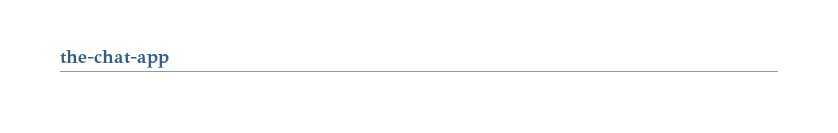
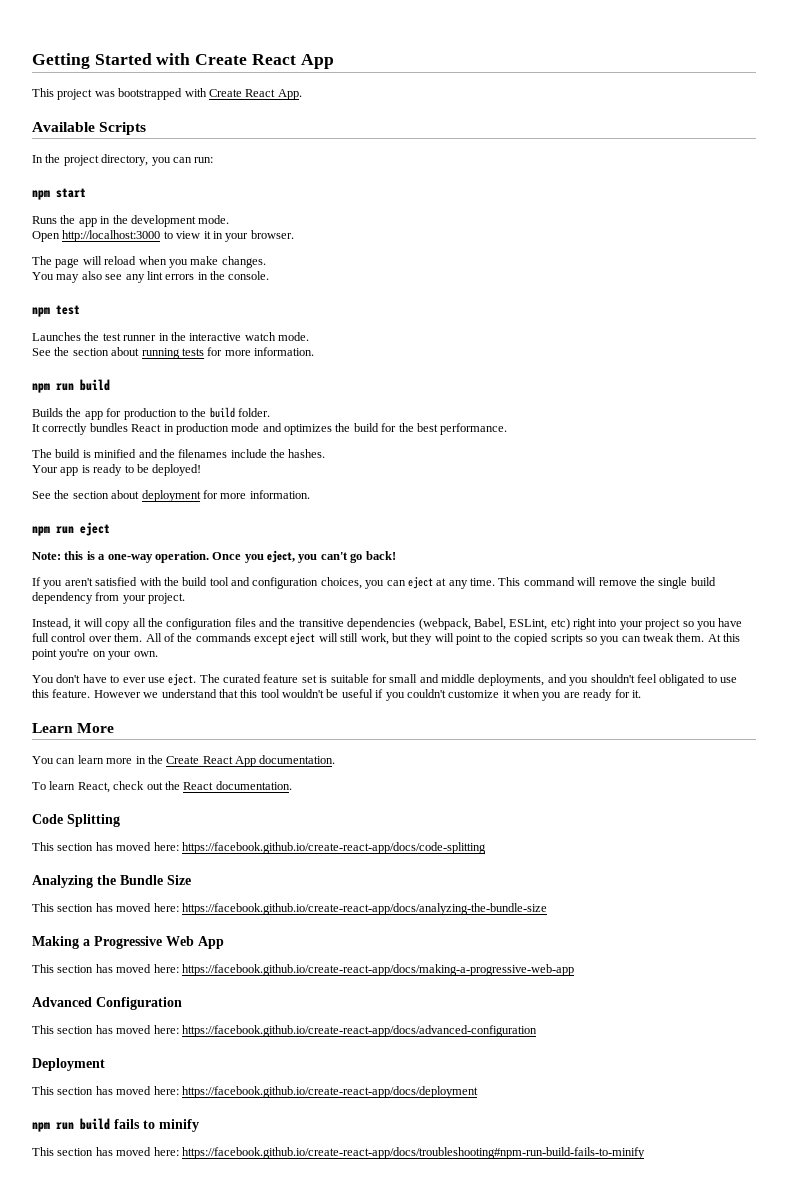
- the-chat-app
+ Getting Started with Create React App
+ This project was bootstrapped with Create React App.
+ Available Scripts
+ In the project directory, you can run:
+ npm start
+ Runs the app in the development mode.
+ Open http://localhost:3000 to view it in your browser.
+ The page will reload when you make changes.
+ You may also see any lint errors in the console.
+ npm test
+ Launches the test runner in the interactive watch mode.
+ See the section about running tests for more information.
+ npm run build
+ Builds the app for production to the build folder.
+ It correctly bundles React in production mode and optimizes the build for the best performance.
+ The build is minified and the filenames include the hashes.
+ Your app is ready to be deployed!
+ See the section about deployment for more information.
+ npm run eject
+ Note: this is a one-way operation. Once you eject, you can't go back!
+ If you aren't satisfied with the build tool and configuration choices, you can eject at any time. This command will remove the single build dependency from your project.
+ Instead, it will copy all the configuration files and the transitive dependencies (webpack, Babel, ESLint, etc) right into your project so you have full control over them. All of the commands except eject will still work, but they will point to the copied scripts so you can tweak them. At this point you're on your own.
+ You don't have to ever use eject. The curated feature set is suitable for small and middle deployments, and you shouldn't feel obligated to use this feature. However we understand that this tool wouldn't be useful if you couldn't customize it when you are ready for it.
+ Learn More
+ You can learn more in the Create React App documentation.
+ To learn React, check out the React documentation.
+ Code Splitting
+ This section has moved here: https://facebook.github.io/create-react-app/docs/code-splitting
+ Analyzing the Bundle Size
+ This section has moved here: https://facebook.github.io/create-react-app/docs/analyzing-the-bundle-size
+ Making a Progressive Web App
+ This section has moved here: https://facebook.github.io/create-react-app/docs/making-a-progressive-web-app
+ Advanced Configuration
+ This section has moved here: https://facebook.github.io/create-react-app/docs/advanced-configuration
+ Deployment
+ This section has moved here: https://facebook.github.io/create-react-app/docs/deployment
+ npm run build fails to minify
+ This section has moved here: https://facebook.github.io/create-react-app/docs/troubleshooting#npm-run-build-fails-to-minify

